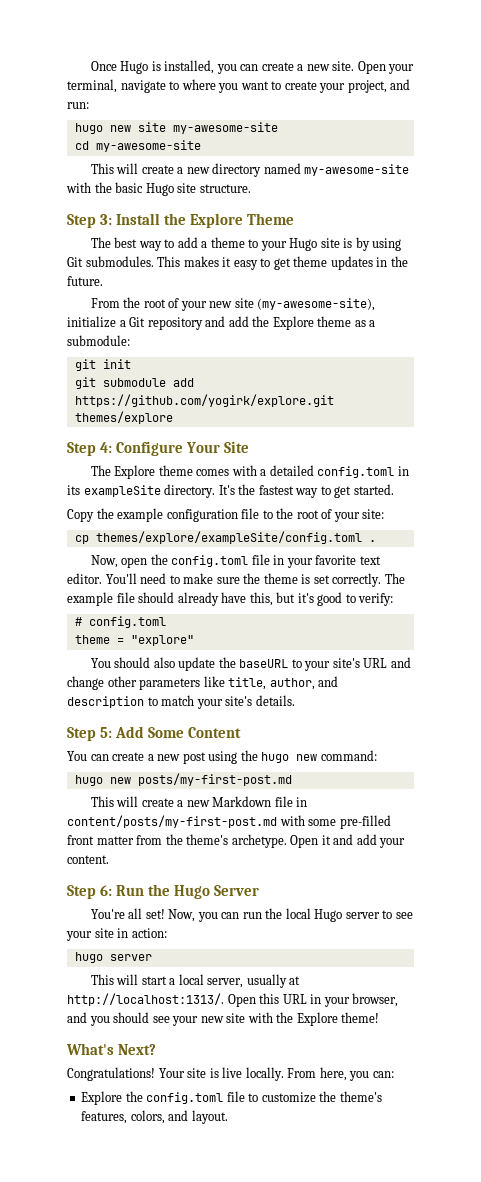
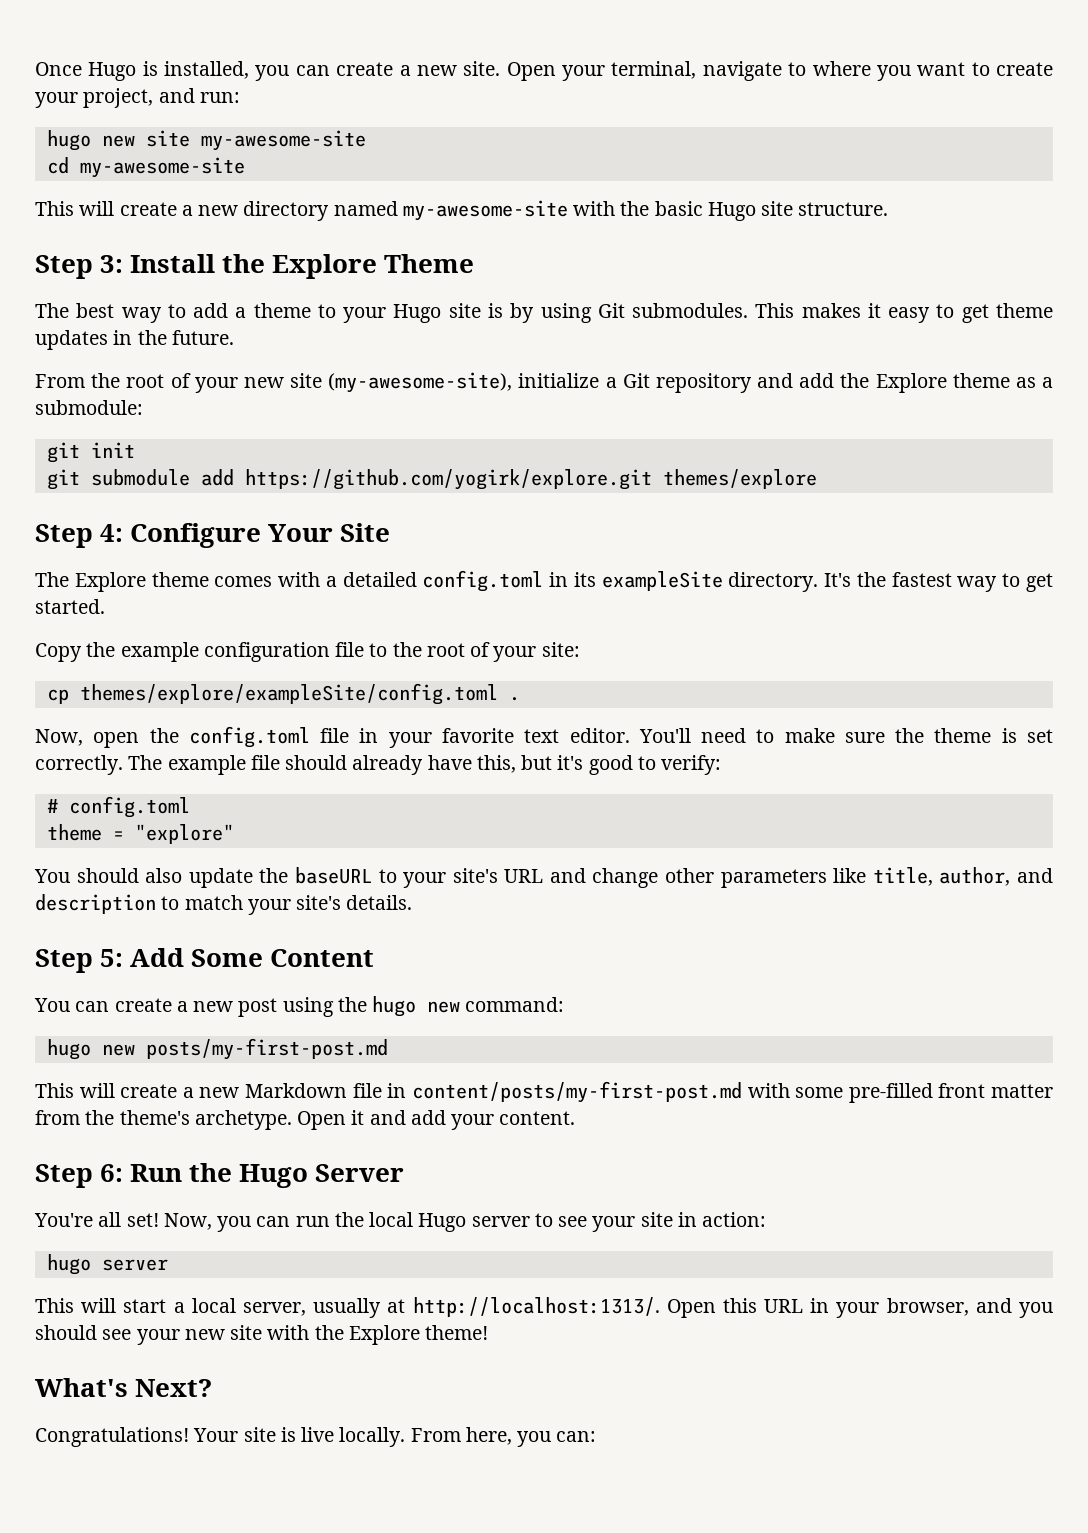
- Explore the config.toml file to customize the theme's features, colors, and layout.

